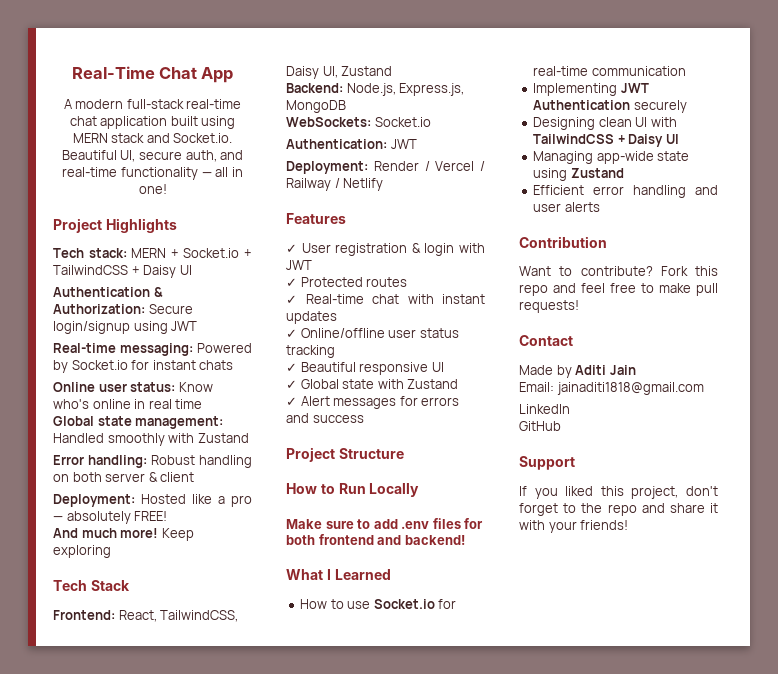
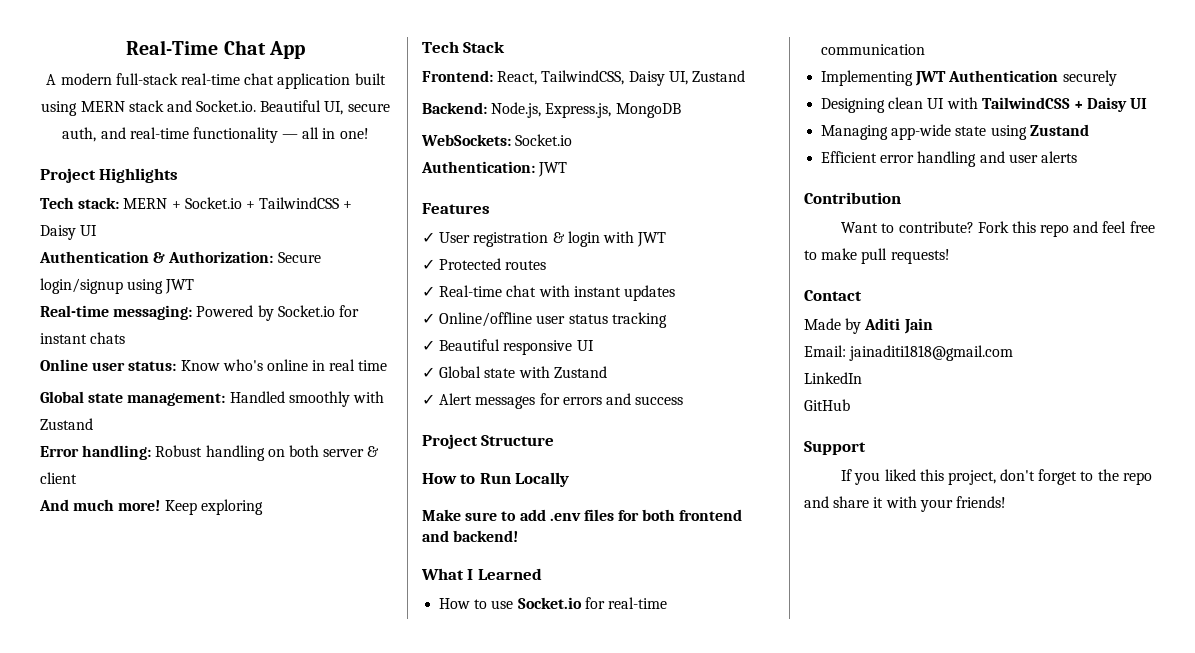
- Deployment: Hosted like a pro — absolutely FREE!
- Deployment: Render / Vercel / Railway / Netlify

